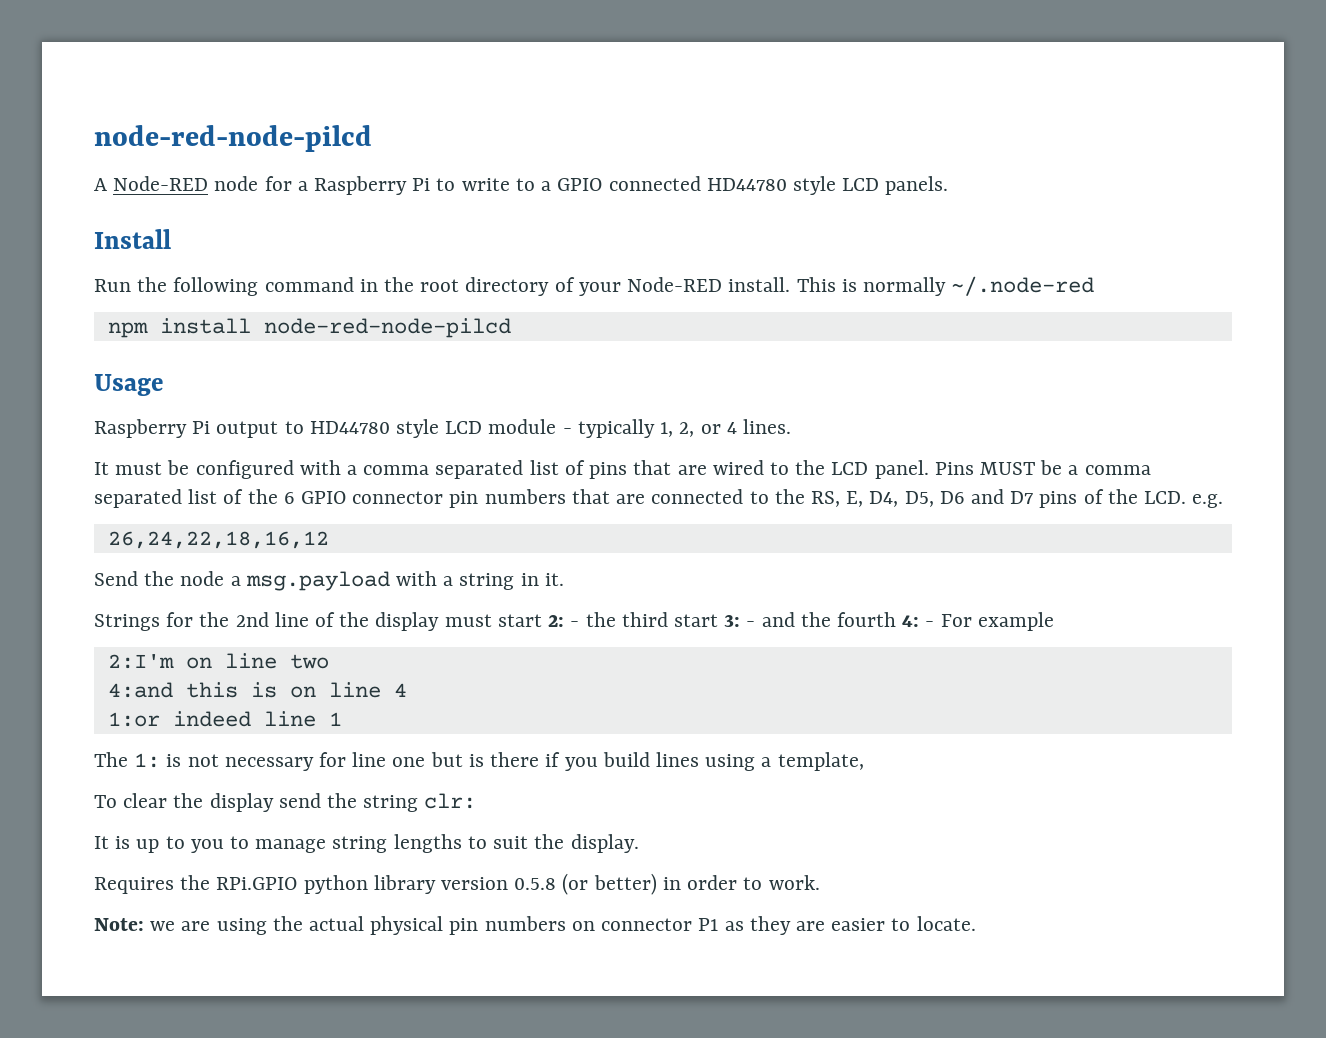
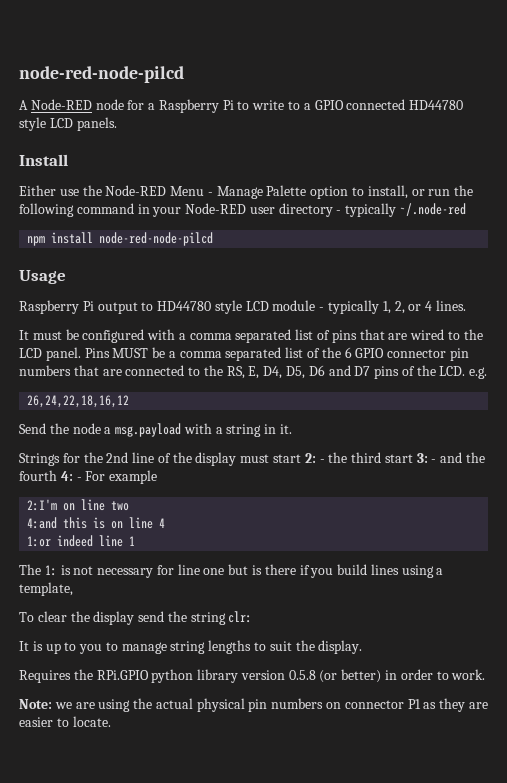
- Run the following command in the root directory of your Node-RED install. This is normally ~/.node-red
+ Either use the Node-RED Menu - Manage Palette option to install, or run the following command in your Node-RED user directory - typically ~/.node-red

